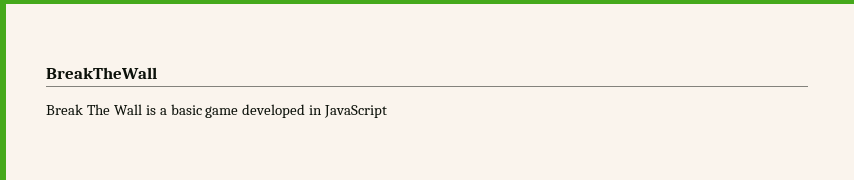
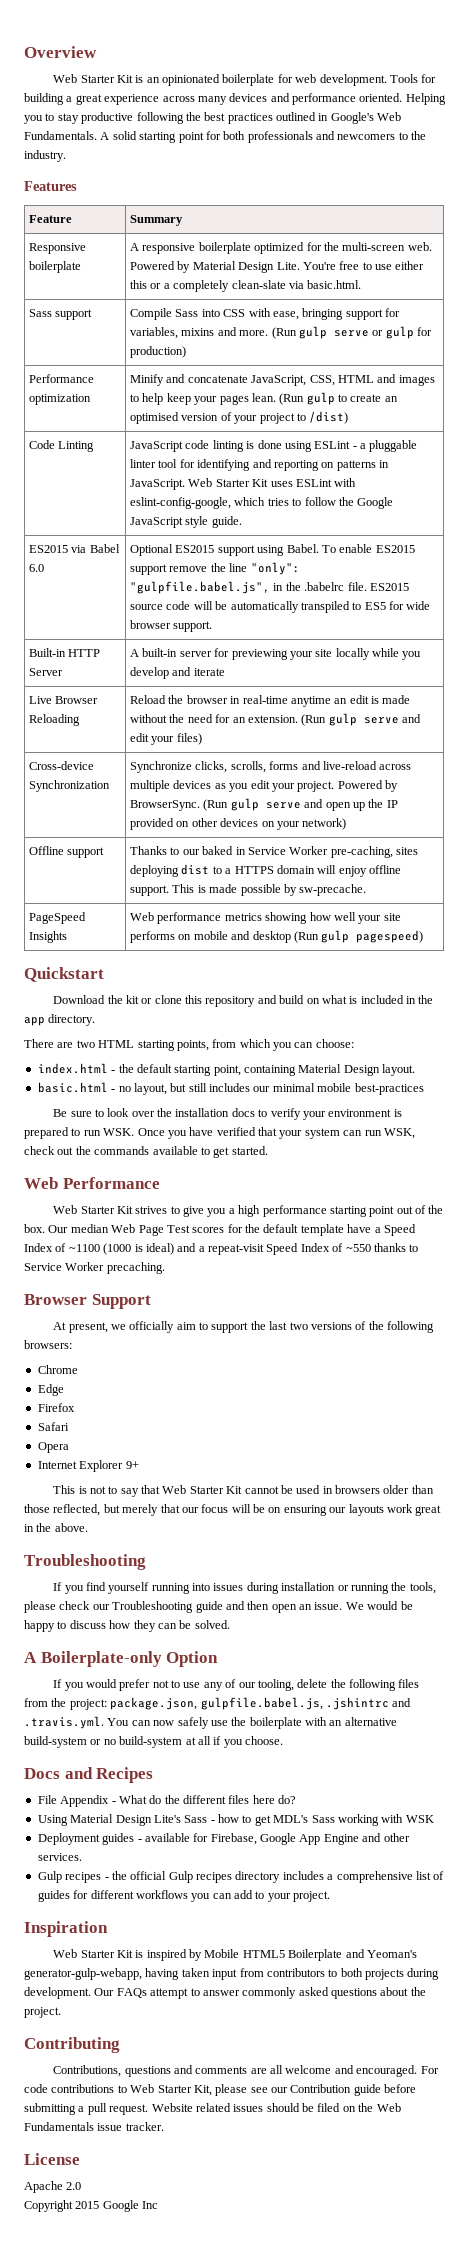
- BreakTheWall
- Break The Wall is a basic game developed in JavaScript
+ Overview
+ Web Starter Kit is an opinionated boilerplate for web development. Tools for building a great experience across many devices and performance oriented. Helping you to stay productive following the best practices outlined in Google's Web Fundamentals. A solid starting point for both professionals and newcomers to the industry.
+ Features
+ Feature | Summary
+ Responsive boilerplate | A responsive boilerplate optimized for the multi-screen web. Powered by Material Design Lite. You're free to use either this or a completely clean-slate via basic.html.
+ Sass support | Compile Sass into CSS with ease, bringing support for variables, mixins and more. (Run gulp serve or gulp for production)
+ Performance optimization | Minify and concatenate JavaScript, CSS, HTML and images to help keep your pages lean. (Run gulp to create an optimised version of your project to /dist)
+ Code Linting | JavaScript code linting is done using ESLint - a pluggable linter tool for identifying and reporting on patterns in JavaScript. Web Starter Kit uses ESLint with eslint-config-google, which tries to follow the Google JavaScript style guide.
+ ES2015 via Babel 6.0 | Optional ES2015 support using Babel. To enable ES2015 support remove the line "only": "gulpfile.babel.js", in the .babelrc file. ES2015 source code will be automatically transpiled to ES5 for wide browser support.
+ Built-in HTTP Server | A built-in server for previewing your site locally while you develop and iterate
+ Live Browser Reloading | Reload the browser in real-time anytime an edit is made without the need for an extension. (Run gulp serve and edit your files)
+ Cross-device Synchronization | Synchronize clicks, scrolls, forms and live-reload across multiple devices as you edit your project. Powered by BrowserSync. (Run gulp serve and open up the IP provided on other devices on your network)
+ Offline support | Thanks to our baked in Service Worker pre-caching, sites deploying dist to a HTTPS domain will enjoy offline support. This is made possible by sw-precache.
+ PageSpeed Insights | Web performance metrics showing how well your site performs on mobile and desktop (Run gulp pagespeed)
+ Quickstart
+ Download the kit or clone this repository and build on what is included in the app directory.
+ There are two HTML starting points, from which you can choose:
+ index.html - the default starting point, containing Material Design layout.
+ basic.html - no layout, but still includes our minimal mobile best-practices
+ Be sure to look over the installation docs to verify your environment is prepared to run WSK. Once you have verified that your system can run WSK, check out the commands available to get started.
+ Web Performance
+ Web Starter Kit strives to give you a high performance starting point out of the box. Our median Web Page Test scores for the default template have a Speed Index of ~1100 (1000 is ideal) and a repeat-visit Speed Index of ~550 thanks to Service Worker precaching.
+ Browser Support
+ At present, we officially aim to support the last two versions of the following browsers:
+ Chrome
+ Edge
+ Firefox
+ Safari
+ Opera
+ Internet Explorer 9+
+ This is not to say that Web Starter Kit cannot be used in browsers older than those reflected, but merely that our focus will be on ensuring our layouts work great in the above.
+ Troubleshooting
+ If you find yourself running into issues during installation or running the tools, please check our Troubleshooting guide and then open an issue. We would be happy to discuss how they can be solved.
+ A Boilerplate-only Option
+ If you would prefer not to use any of our tooling, delete the following files from the project: package.json, gulpfile.babel.js, .jshintrc and .travis.yml. You can now safely use the boilerplate with an alternative build-system or no build-system at all if you choose.
+ Docs and Recipes
+ File Appendix - What do the different files here do?
+ Using Material Design Lite's Sass - how to get MDL's Sass working with WSK
+ Deployment guides - available for Firebase, Google App Engine and other services.
+ Gulp recipes - the official Gulp recipes directory includes a comprehensive list of guides for different workflows you can add to your project.
+ Inspiration
+ Web Starter Kit is inspired by Mobile HTML5 Boilerplate and Yeoman's generator-gulp-webapp, having taken input from contributors to both projects during development. Our FAQs attempt to answer commonly asked questions about the project.
+ Contributing
+ Contributions, questions and comments are all welcome and encouraged. For code contributions to Web Starter Kit, please see our Contribution guide before submitting a pull request. Website related issues should be filed on the Web Fundamentals issue tracker.
+ License
+ Apache 2.0
+ Copyright 2015 Google Inc

